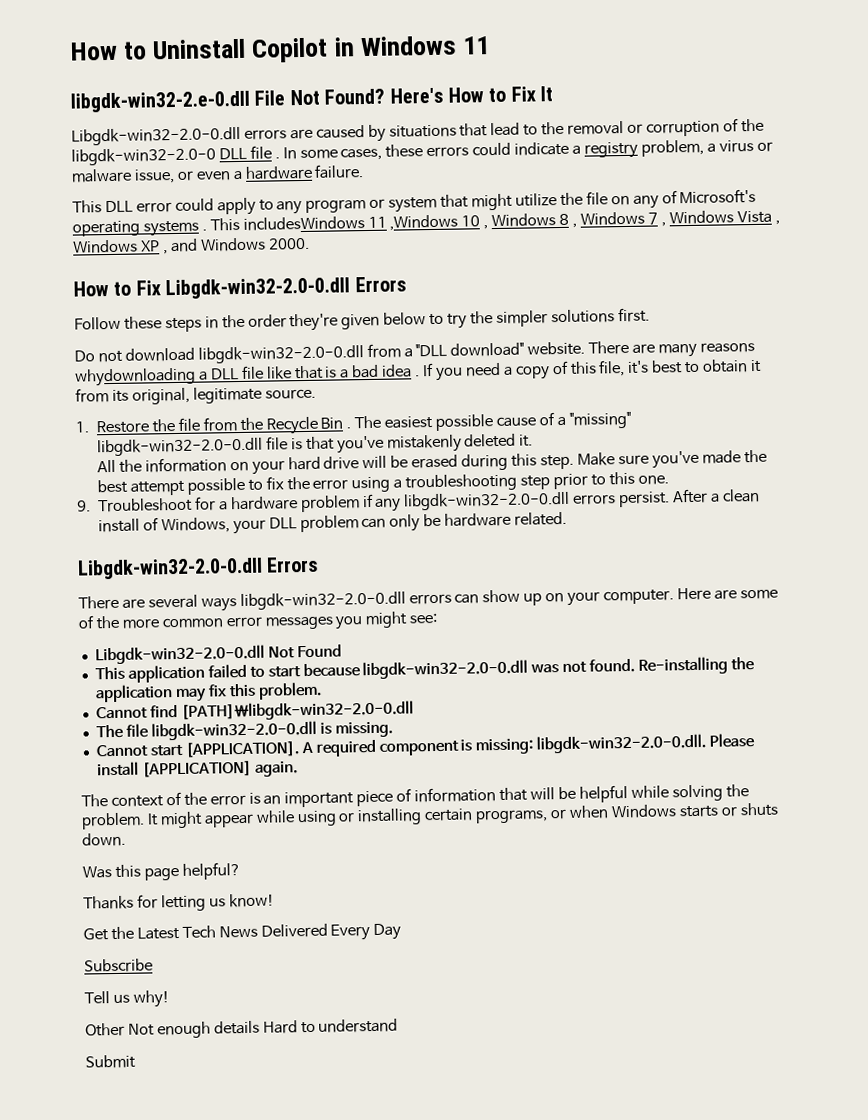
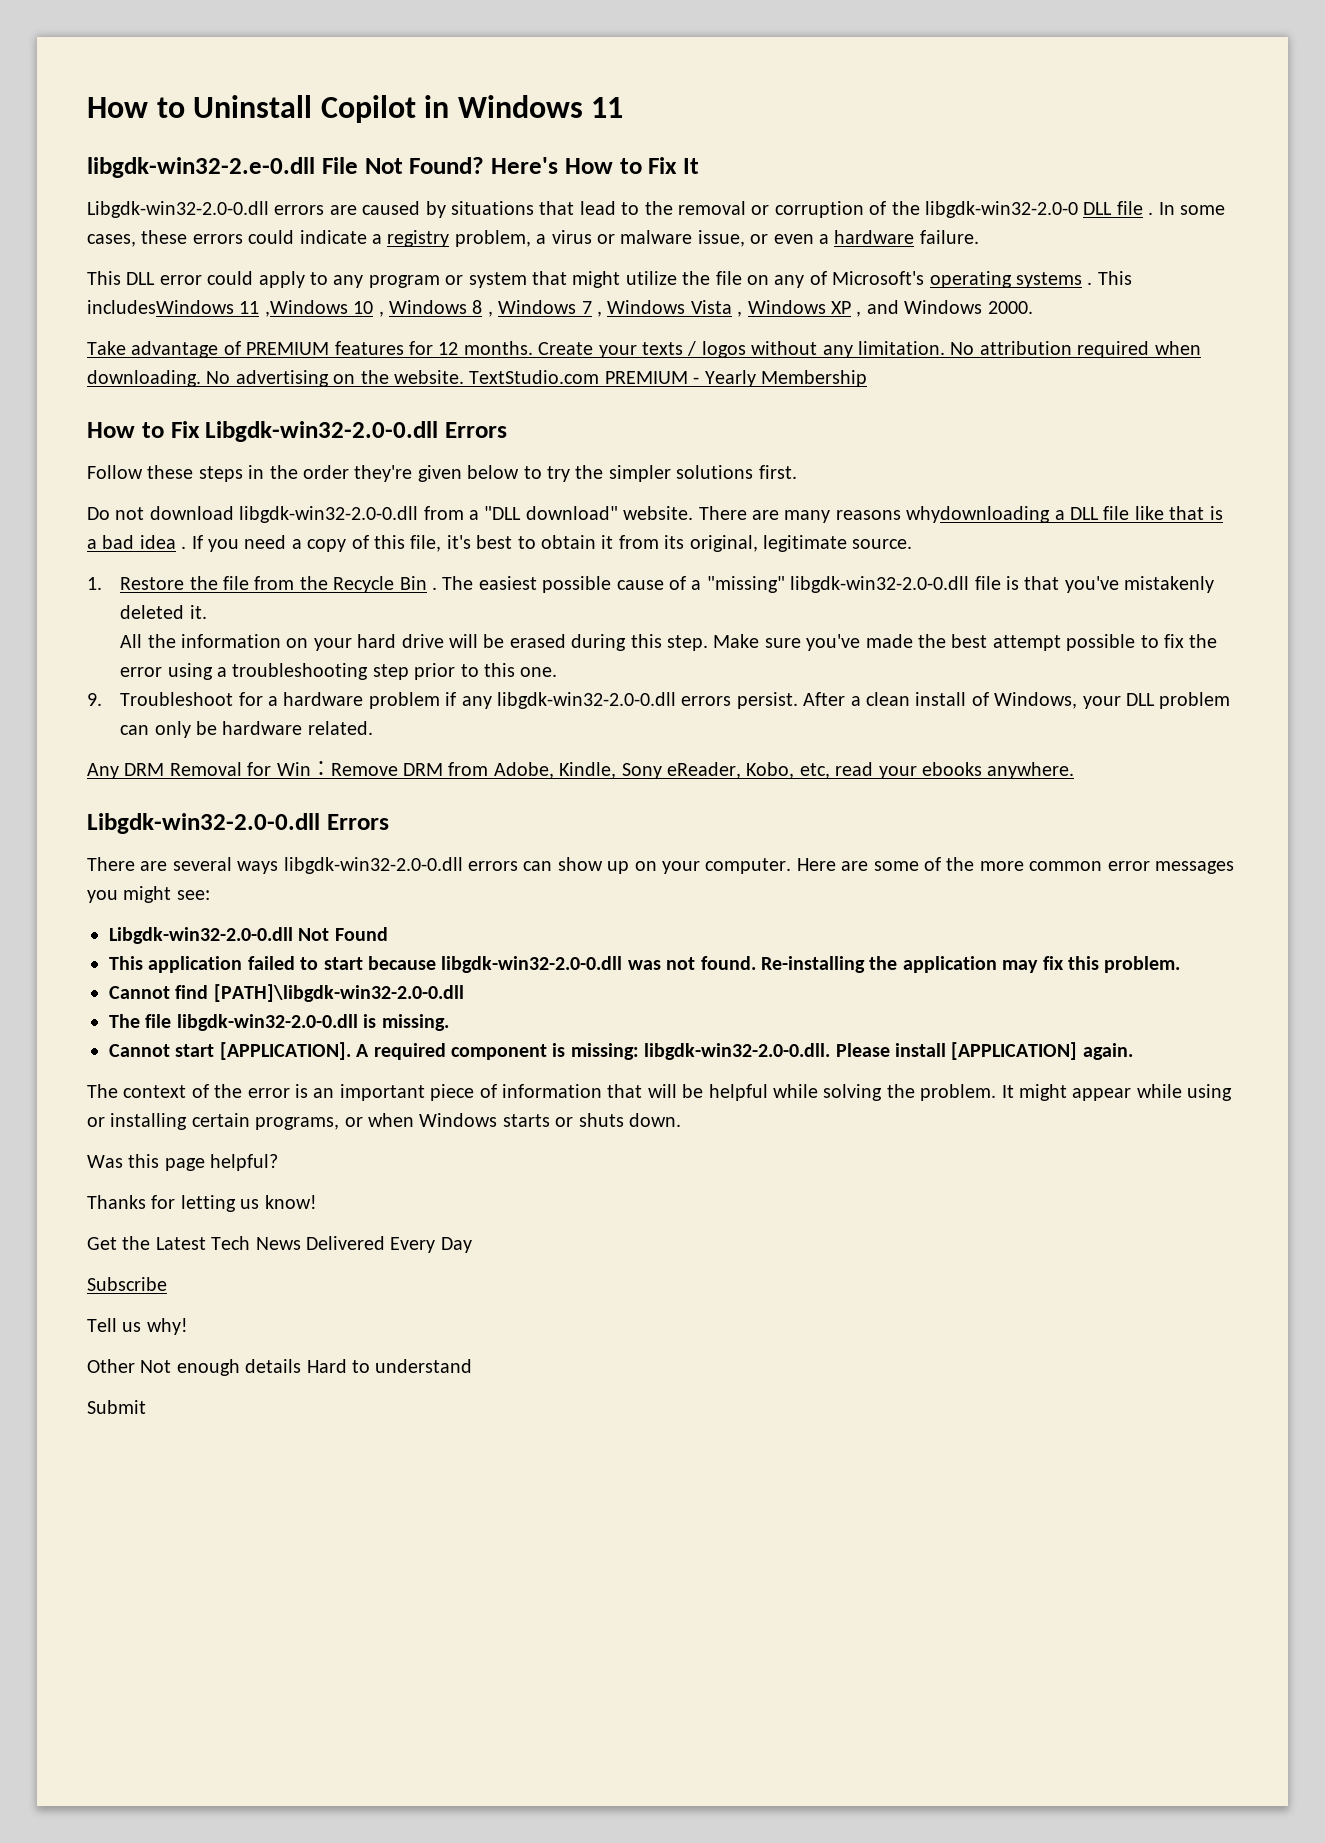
+ Take advantage of PREMIUM features for 12 months. Create your texts / logos without any limitation. No attribution required when downloading. No advertising on the website. TextStudio.com PREMIUM - Yearly Membership
+ Any DRM Removal for Win：Remove DRM from Adobe, Kindle, Sony eReader, Kobo, etc, read your ebooks anywhere.

